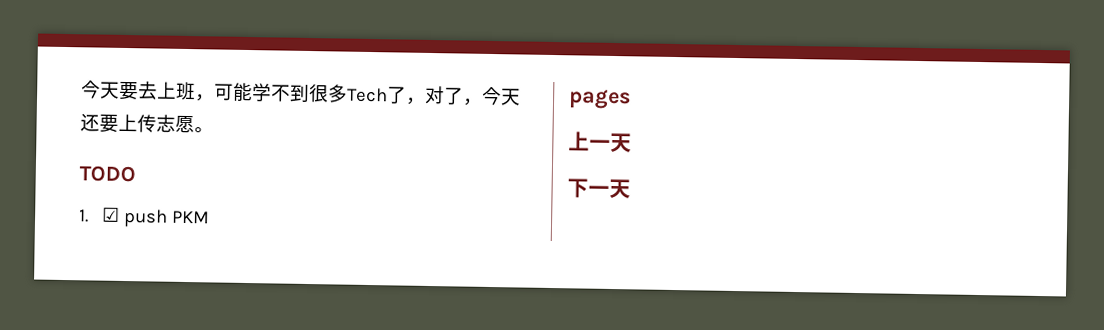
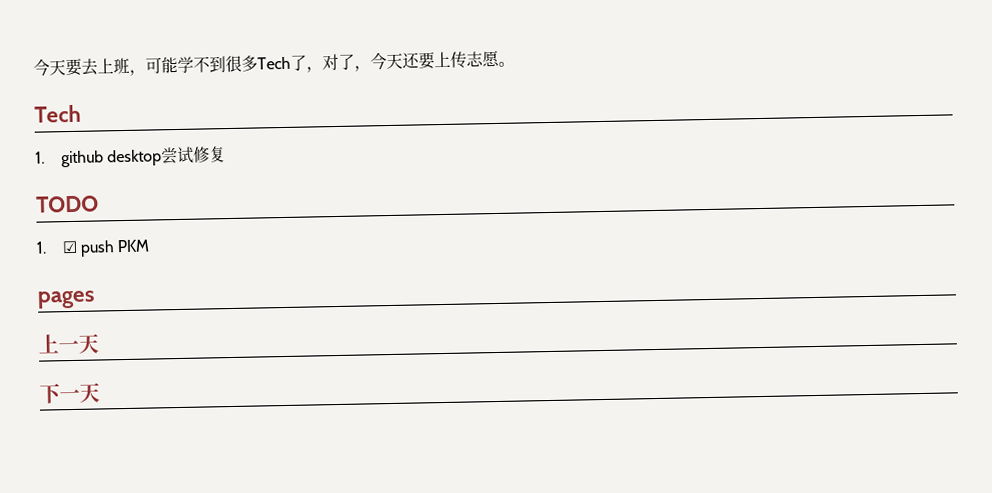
  今天要去上班，可能学不到很多Tech了，对了，今天还要上传志愿。
+ Tech
+ 1. github desktop尝试修复

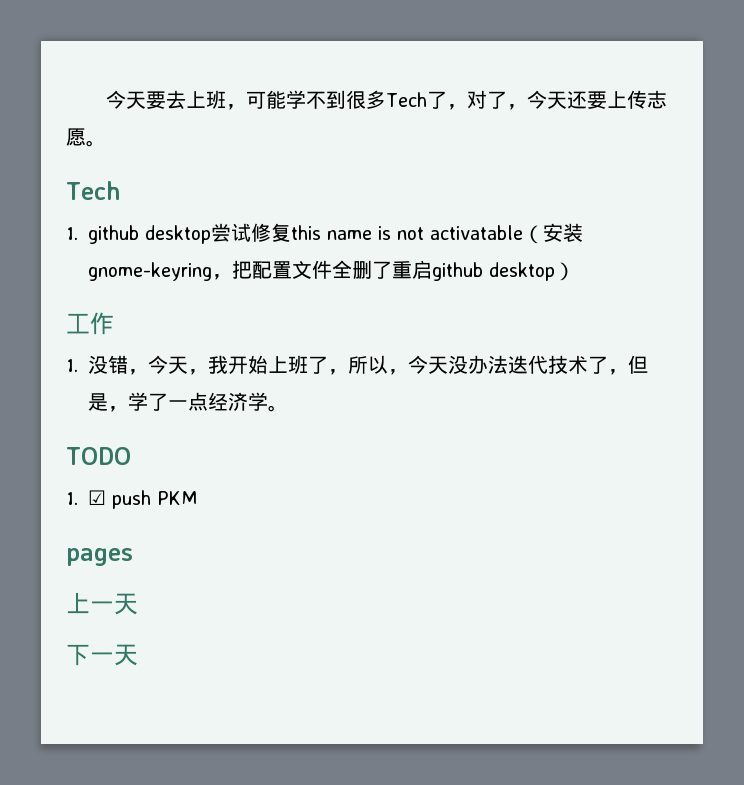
- 1. github desktop尝试修复
+ 1. github desktop尝试修复this name is not activatable（安装gnome-keyring，把配置文件全删了重启github desktop）
+ 工作
+ 1.没错，今天，我开始上班了，所以，今天没办法迭代技术了，但是，学了一点经济学。

